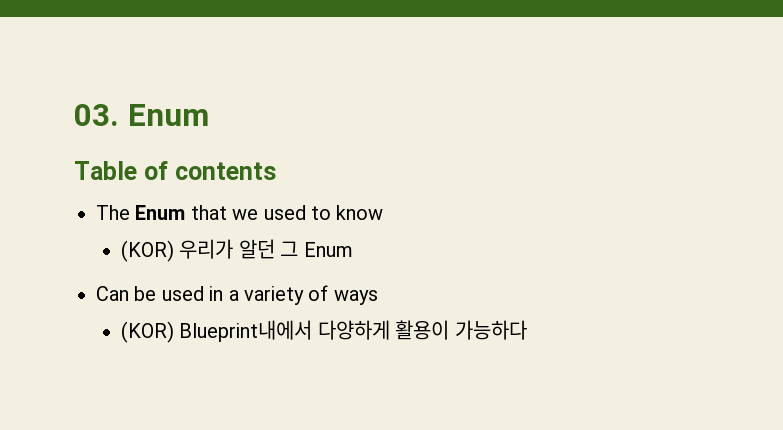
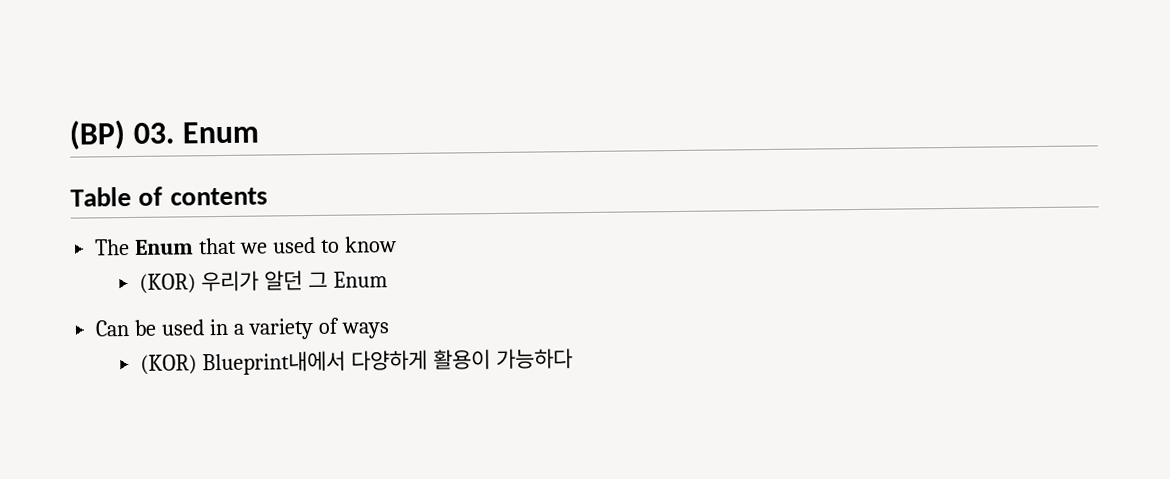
- 03. Enum
+ (BP) 03. Enum

